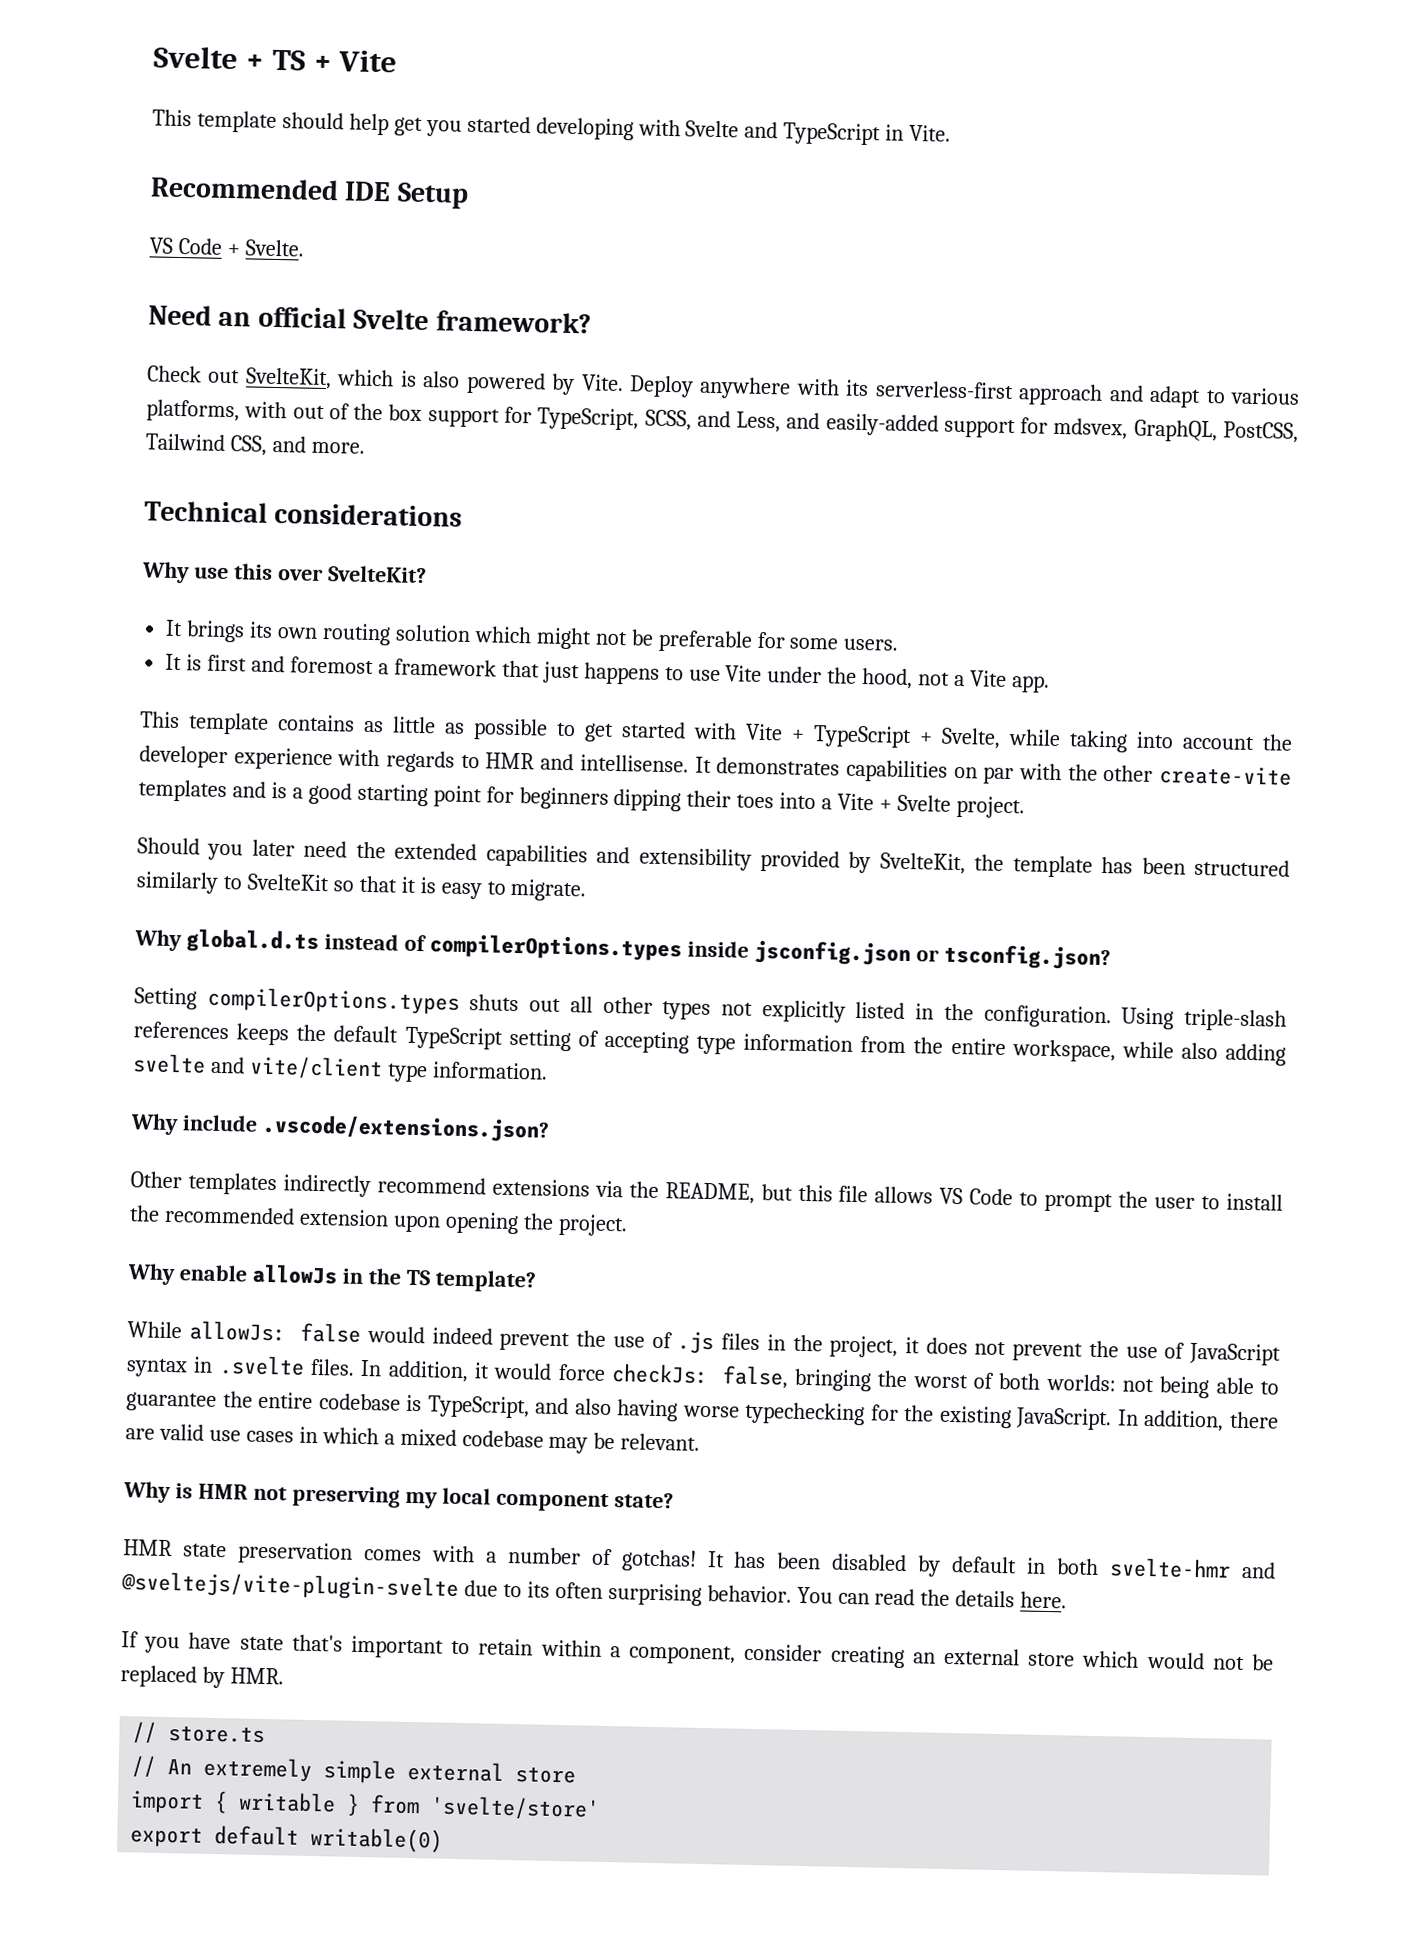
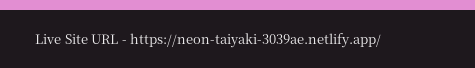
- Svelte + TS + Vite
- This template should help get you started developing with Svelte and TypeScript in Vite.
- Recommended IDE Setup
- VS Code + Svelte.
- Need an official Svelte framework?
- Check out SvelteKit, which is also powered by Vite. Deploy anywhere with its serverless-first approach and adapt to various platforms, with out of the box support for TypeScript, SCSS, and Less, and easily-added support for mdsvex, GraphQL, PostCSS, Tailwind CSS, and more.
- Technical considerations
- Why use this over SvelteKit?
- It brings its own routing solution which might not be preferable for some users.
- It is first and foremost a framework that just happens to use Vite under the hood, not a Vite app.
- This template contains as little as possible to get started with Vite + TypeScript + Svelte, while taking into account the developer experience with regards to HMR and intellisense. It demonstrates capabilities on par with the other create-vite templates and is a good starting point for beginners dipping their toes into a Vite + Svelte project.
- Should you later need the extended capabilities and extensibility provided by SvelteKit, the template has been structured similarly to SvelteKit so that it is easy to migrate.
- Why global.d.ts instead of compilerOptions.types inside jsconfig.json or tsconfig.json?
- Setting compilerOptions.types shuts out all other types not explicitly listed in the configuration. Using triple-slash references keeps the default TypeScript setting of accepting type information from the entire workspace, while also adding svelte and vite/client type information.
- Why include .vscode/extensions.json?
- Other templates indirectly recommend extensions via the README, but this file allows VS Code to prompt the user to install the recommended extension upon opening the project.
- Why enable allowJs in the TS template?
- While allowJs: false would indeed prevent the use of .js files in the project, it does not prevent the use of JavaScript syntax in .svelte files. In addition, it would force checkJs: false, bringing the worst of both worlds: not being able to guarantee the entire codebase is TypeScript, and also having worse typechecking for the existing JavaScript. In addition, there are valid use cases in which a mixed codebase may be relevant.
- Why is HMR not preserving my local component state?
- HMR state preservation comes with a number of gotchas! It has been disabled by default in both svelte-hmr and @sveltejs/vite-plugin-svelte due to its often surprising behavior. You can read the details here.
- If you have state that's important to retain within a component, consider creating an external store which would not be replaced by HMR.
- // store.ts
- // An extremely simple external store
- import { writable } from 'svelte/store'
- export default writable(0)
+ Live Site URL - https://neon-taiyaki-3039ae.netlify.app/

